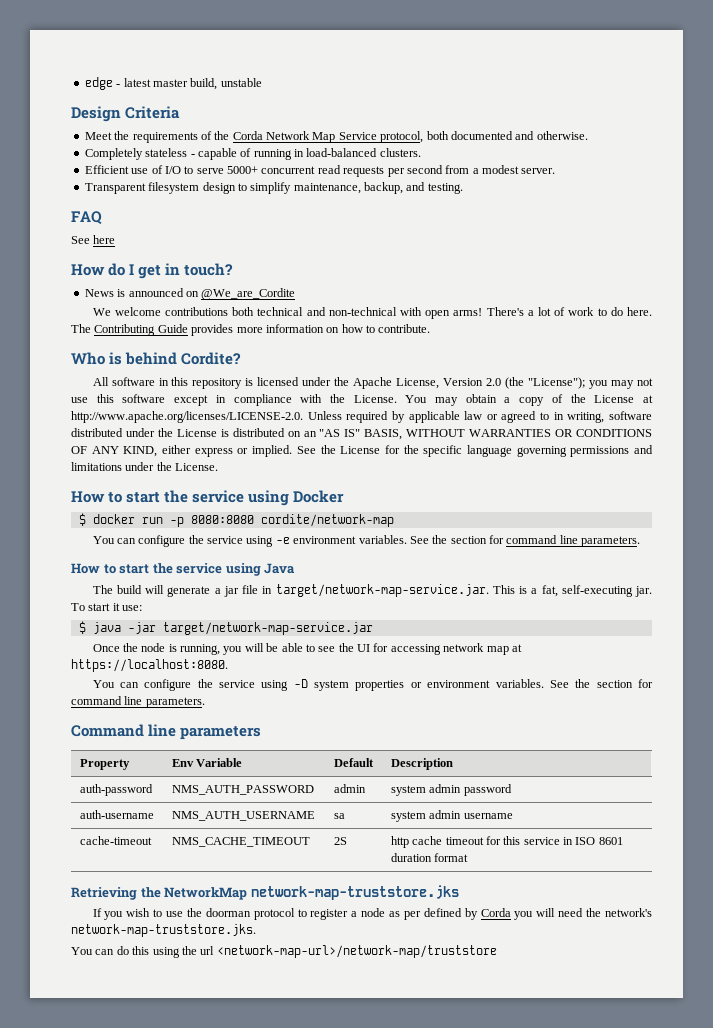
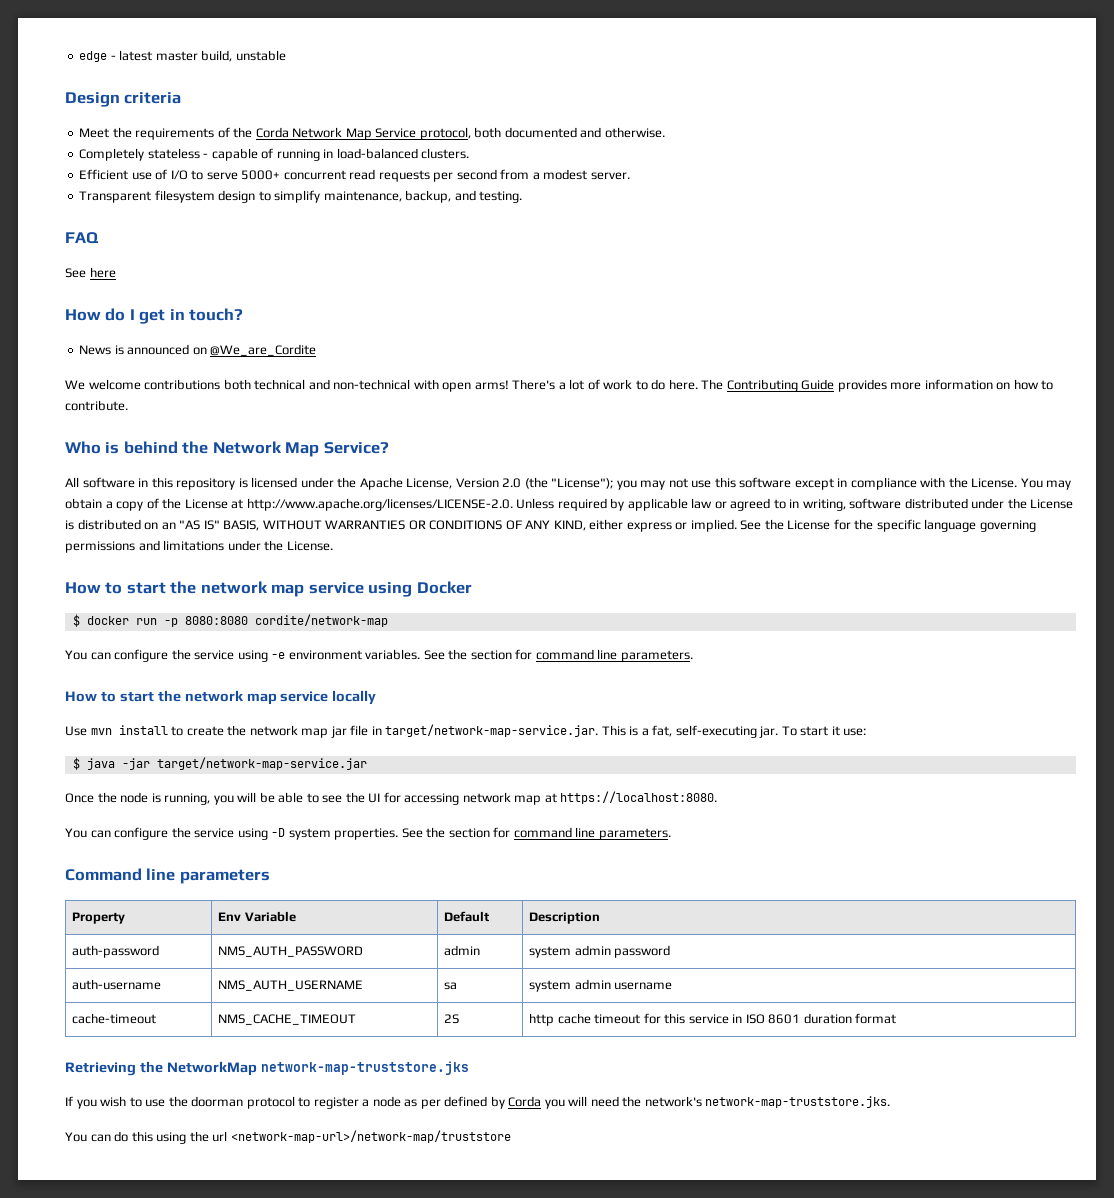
- Design Criteria
+ Design criteria
- Who is behind Cordite?
+ Who is behind the Network Map Service?
- How to start the service using Docker
+ How to start the network map service using Docker
- How to start the service using Java
- The build will generate a jar file in target/network-map-service.jar. This is a fat, self-executing jar.
+ How to start the network map service locally
+ Use mvn install to create the network map jar file in target/network-map-service.jar. This is a fat, self-executing jar.
- You can configure the service using -D system properties or environment variables.
+ You can configure the service using -D system properties.

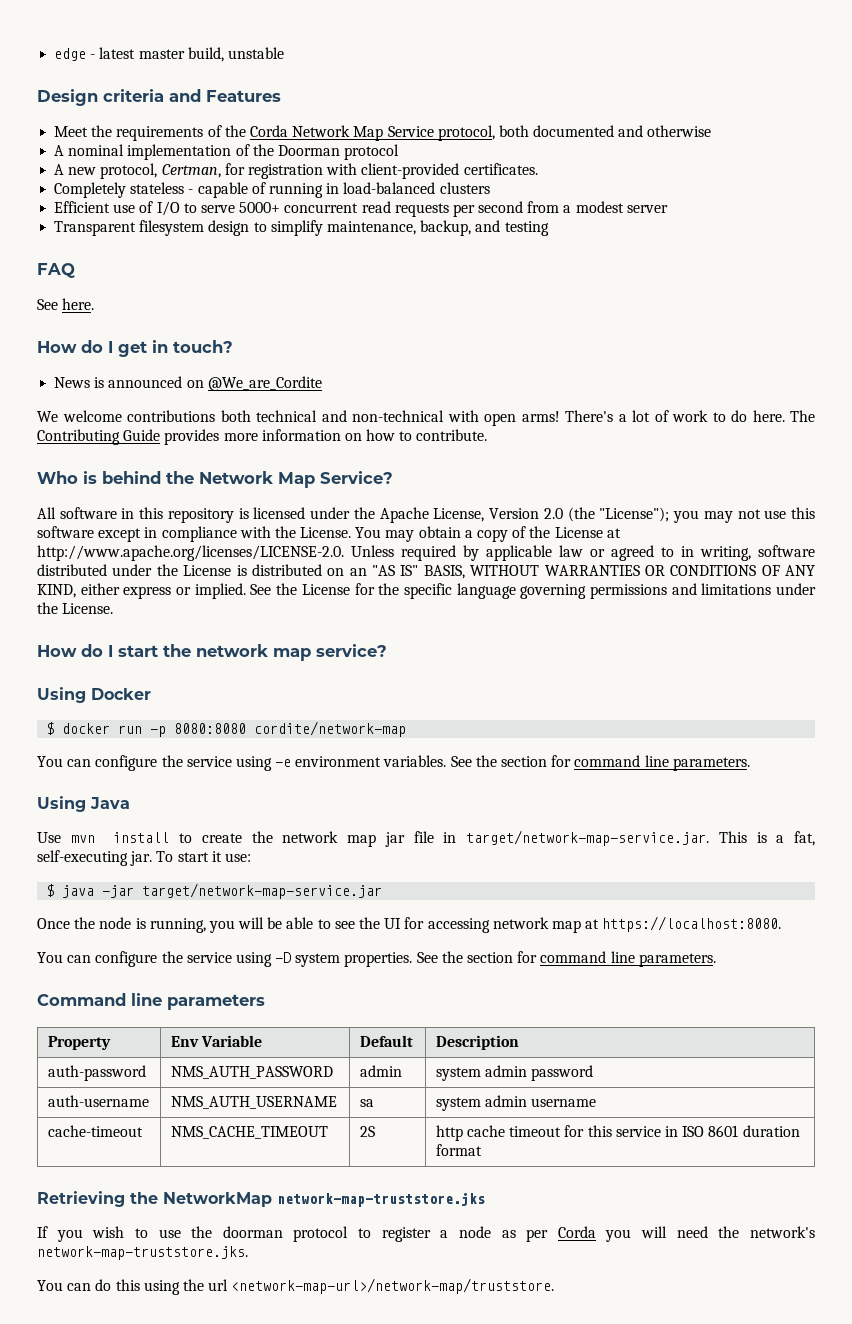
- Design criteria
+ Design criteria and Features
- Meet the requirements of the Corda Network Map Service protocol, both documented and otherwise.
+ Meet the requirements of the Corda Network Map Service protocol, both documented and otherwise
+ A nominal implementation of the Doorman protocol
+ A new protocol, Certman, for registration with client-provided certificates.
- Completely stateless - capable of running in load-balanced clusters.
+ Completely stateless - capable of running in load-balanced clusters
- Efficient use of I/O to serve 5000+ concurrent read requests per second from a modest server.
+ Efficient use of I/O to serve 5000+ concurrent read requests per second from a modest server
- Transparent filesystem design to simplify maintenance, backup, and testing.
+ Transparent filesystem design to simplify maintenance, backup, and testing
- See here
+ See here.
- How to start the network map service using Docker
+ How do I start the network map service?
+ Using Docker
- How to start the network map service locally
+ Using Java
- If you wish to use the doorman protocol to register a node as per defined by Corda you will need the network's network-map-truststore.jks.
+ If you wish to use the doorman protocol to register a node as per Corda you will need the network's network-map-truststore.jks.
- You can do this using the url <network-map-url>/network-map/truststore
+ You can do this using the url <network-map-url>/network-map/truststore.

